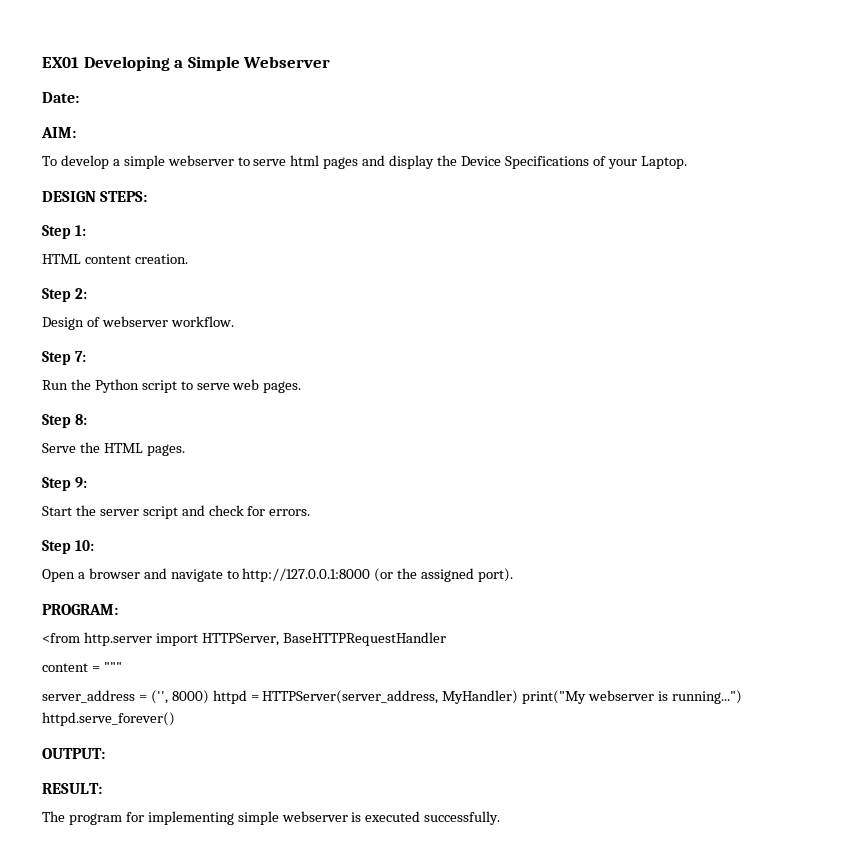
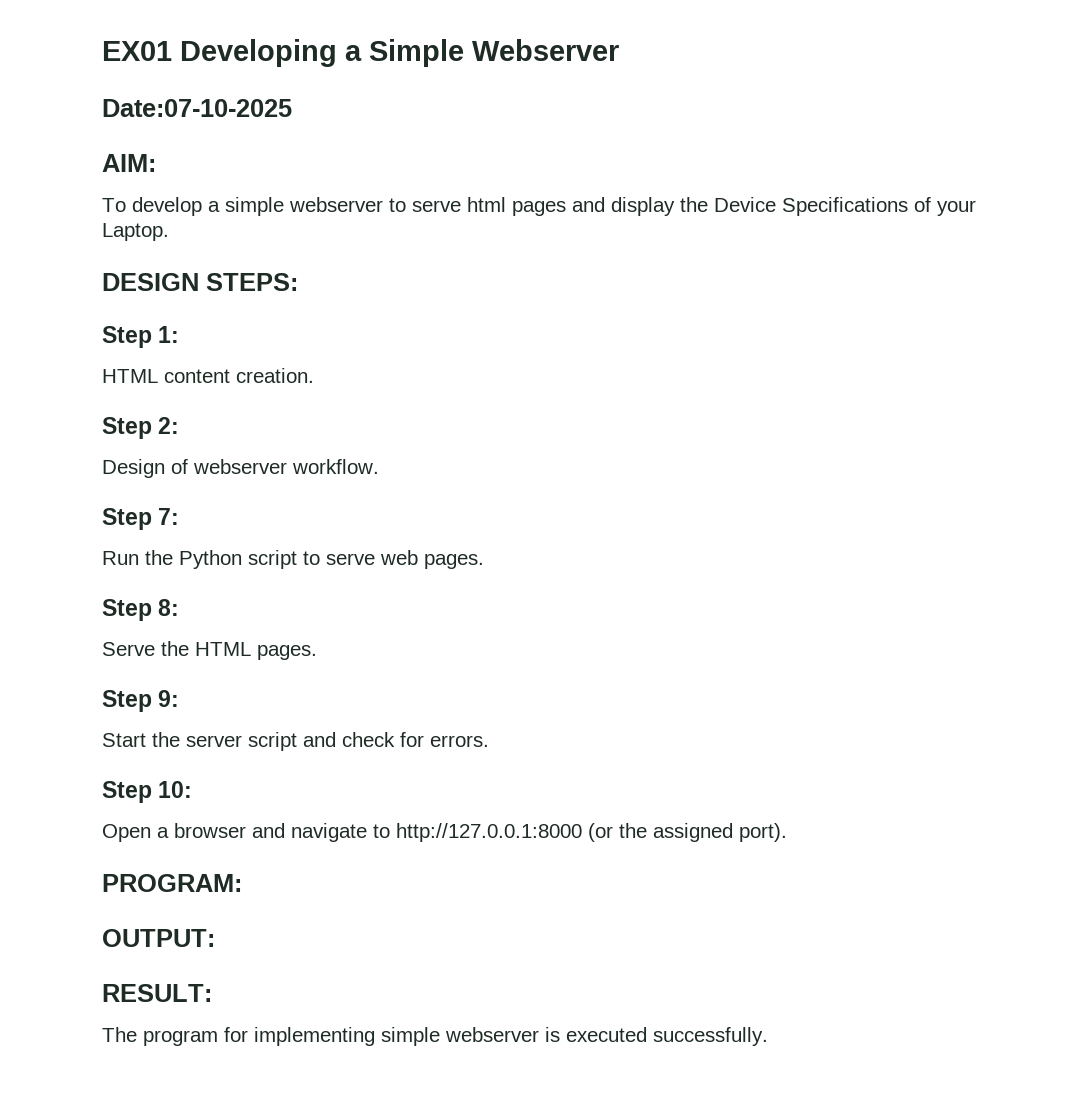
- Date:
+ Date:07-10-2025
- <from http.server import HTTPServer, BaseHTTPRequestHandler
- content = """
- server_address = ('', 8000) httpd = HTTPServer(server_address, MyHandler) print("My webserver is running...") httpd.serve_forever()

